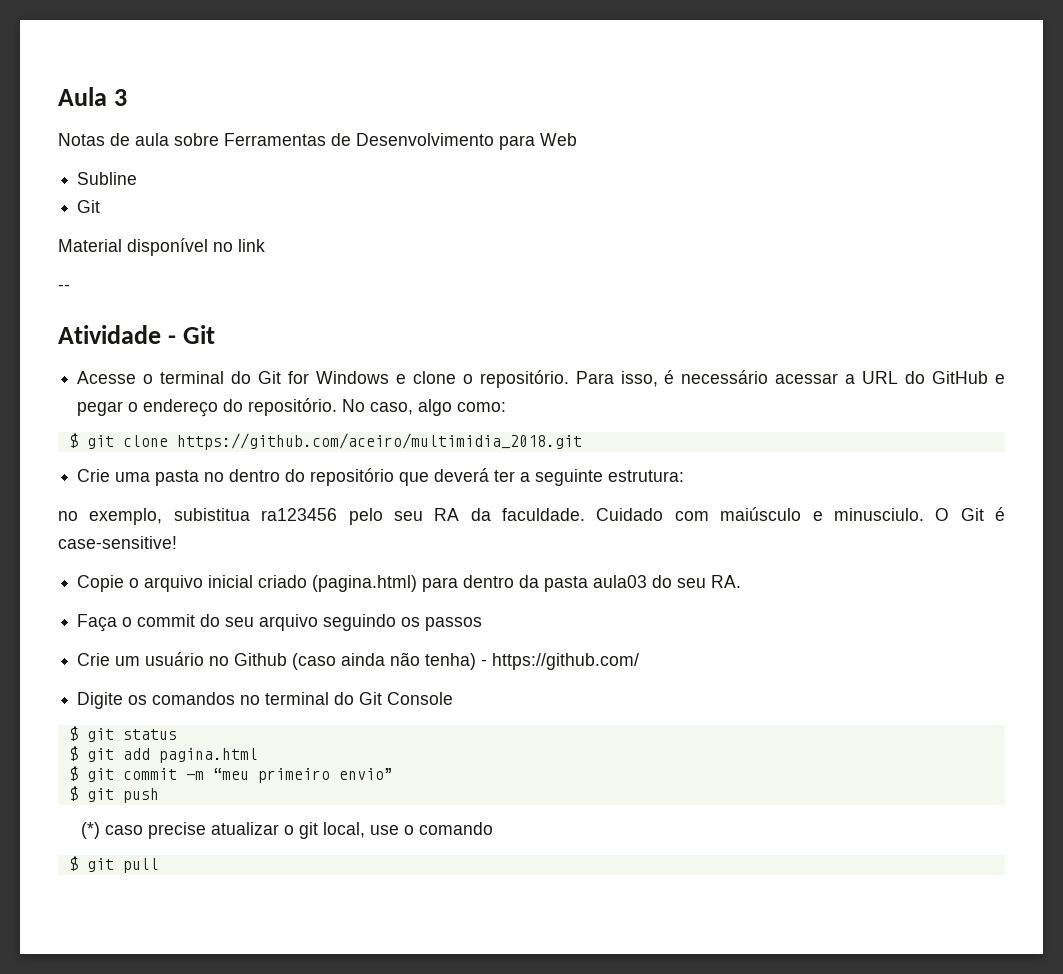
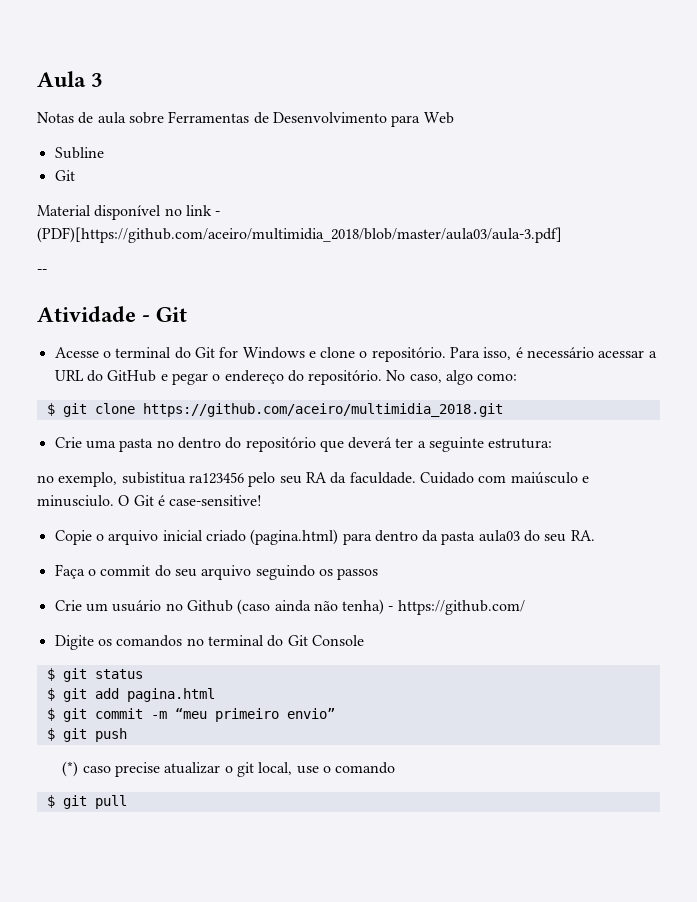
- Material disponível no link
+ Material disponível no link - (PDF)[https://github.com/aceiro/multimidia_2018/blob/master/aula03/aula-3.pdf]

